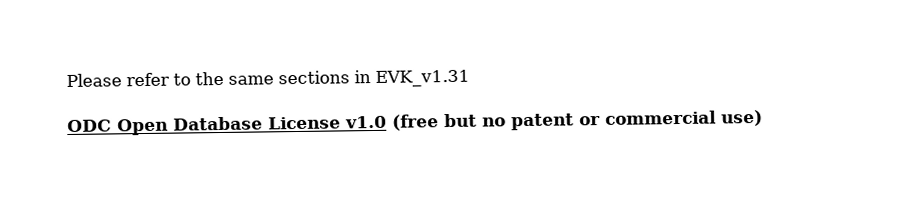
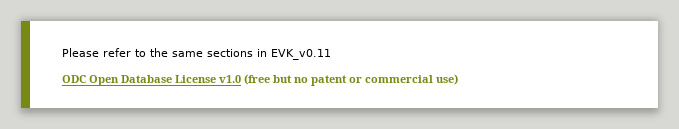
- Please refer to the same sections in EVK_v1.31
+ Please refer to the same sections in EVK_v0.11

